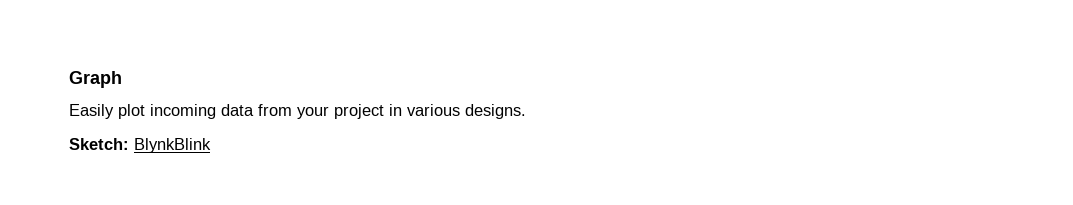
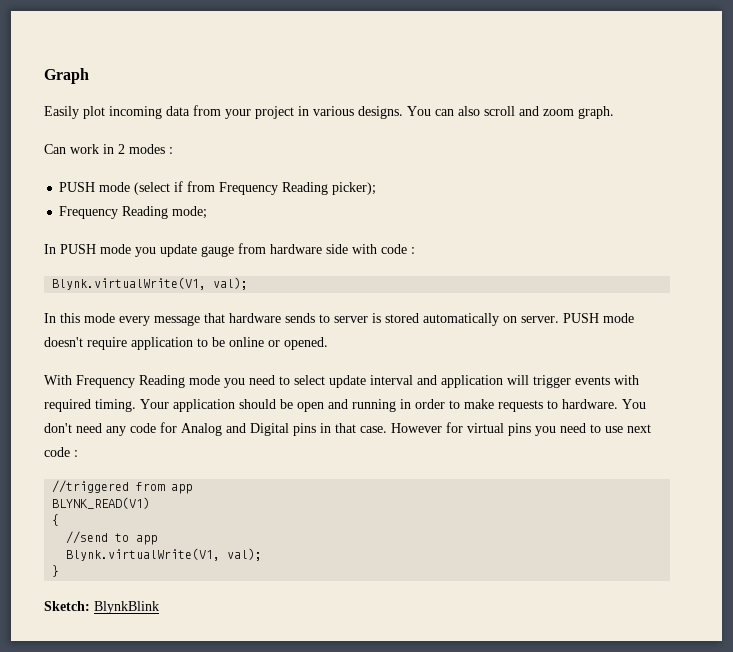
+ You can also scroll and zoom graph.
+ Can work in 2 modes :
+ PUSH mode (select if from Frequency Reading picker);
+ Frequency Reading mode;
+ In PUSH mode you update gauge from hardware side with code :
+ Blynk.virtualWrite(V1, val);
+ In this mode every message that hardware sends to server is stored automatically on server. PUSH mode doesn't require application to be online or opened.
+ With Frequency Reading mode you need to select update interval and application will trigger events with required timing. Your application should be open and running in order to make requests to hardware. You don't need any code for Analog and Digital pins in that case. However for virtual pins you need to use next code :
+ //triggered from app
+ BLYNK_READ(V1)
+ {
+ //send to app
+ Blynk.virtualWrite(V1, val);
+ }

